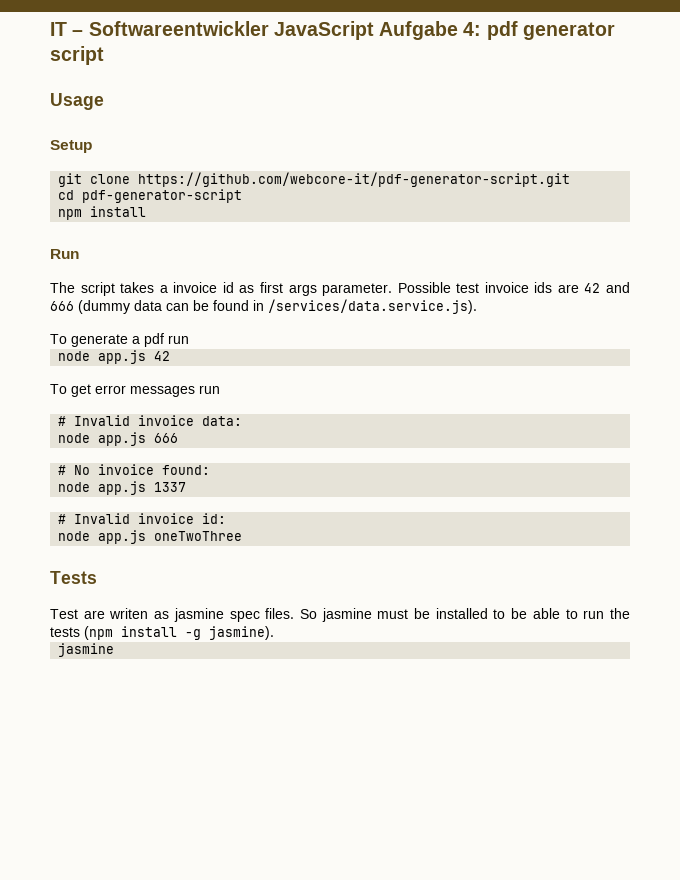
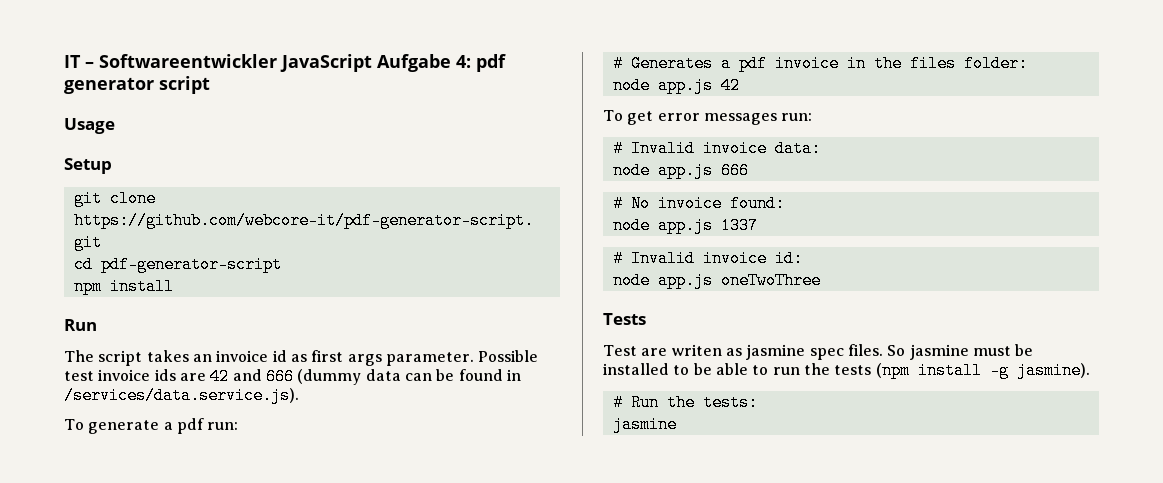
- The script takes a invoice id as first args parameter.
+ The script takes an invoice id as first args parameter.
- To generate a pdf run
+ To generate a pdf run:
+ # Generates a pdf invoice in the files folder:
- To get error messages run
+ To get error messages run:
+ # Run the tests:

